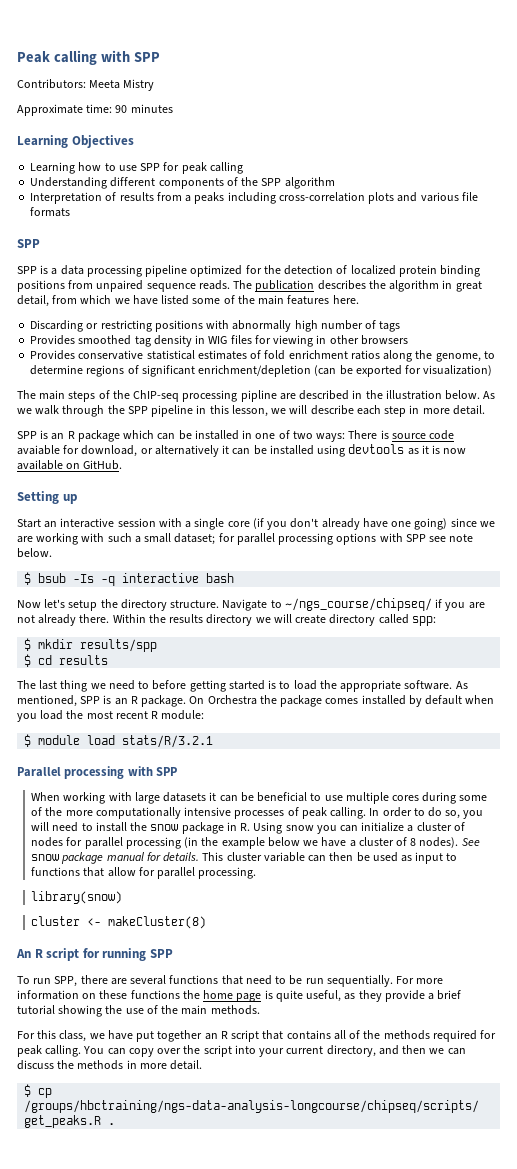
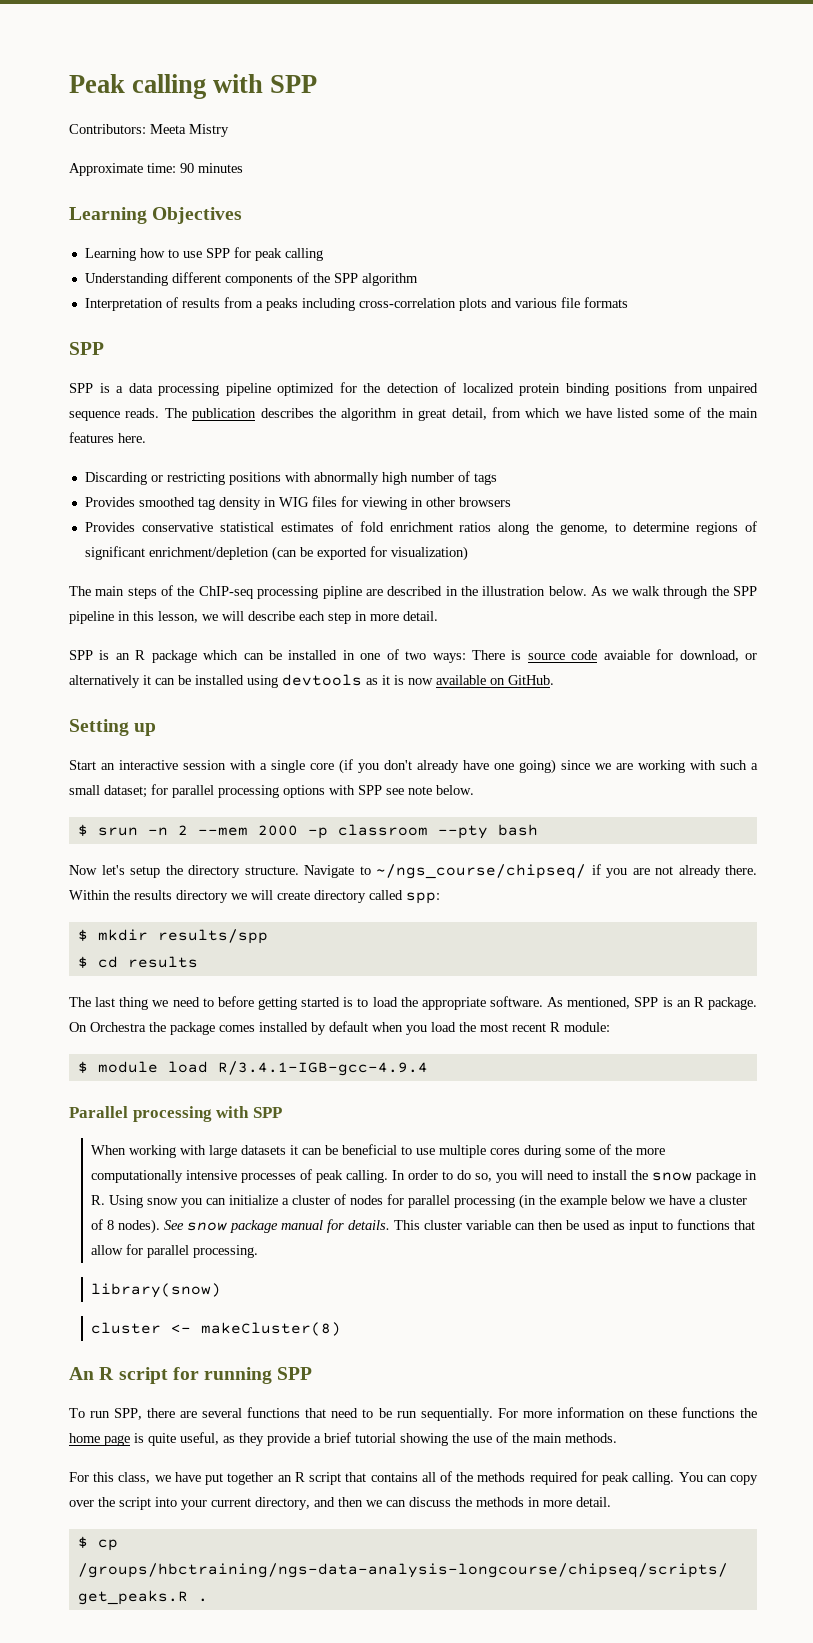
- $ bsub -Is -q interactive bash
+ $ srun -n 2 --mem 2000 -p classroom --pty bash
- $ module load stats/R/3.2.1
+ $ module load R/3.4.1-IGB-gcc-4.9.4

